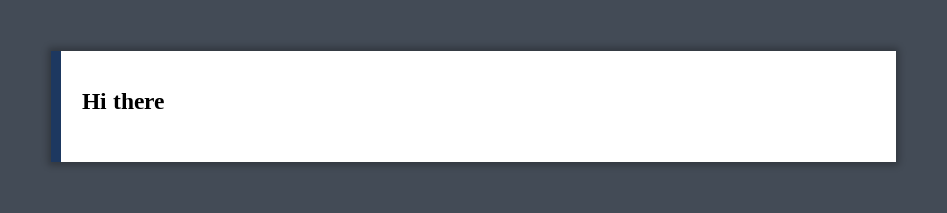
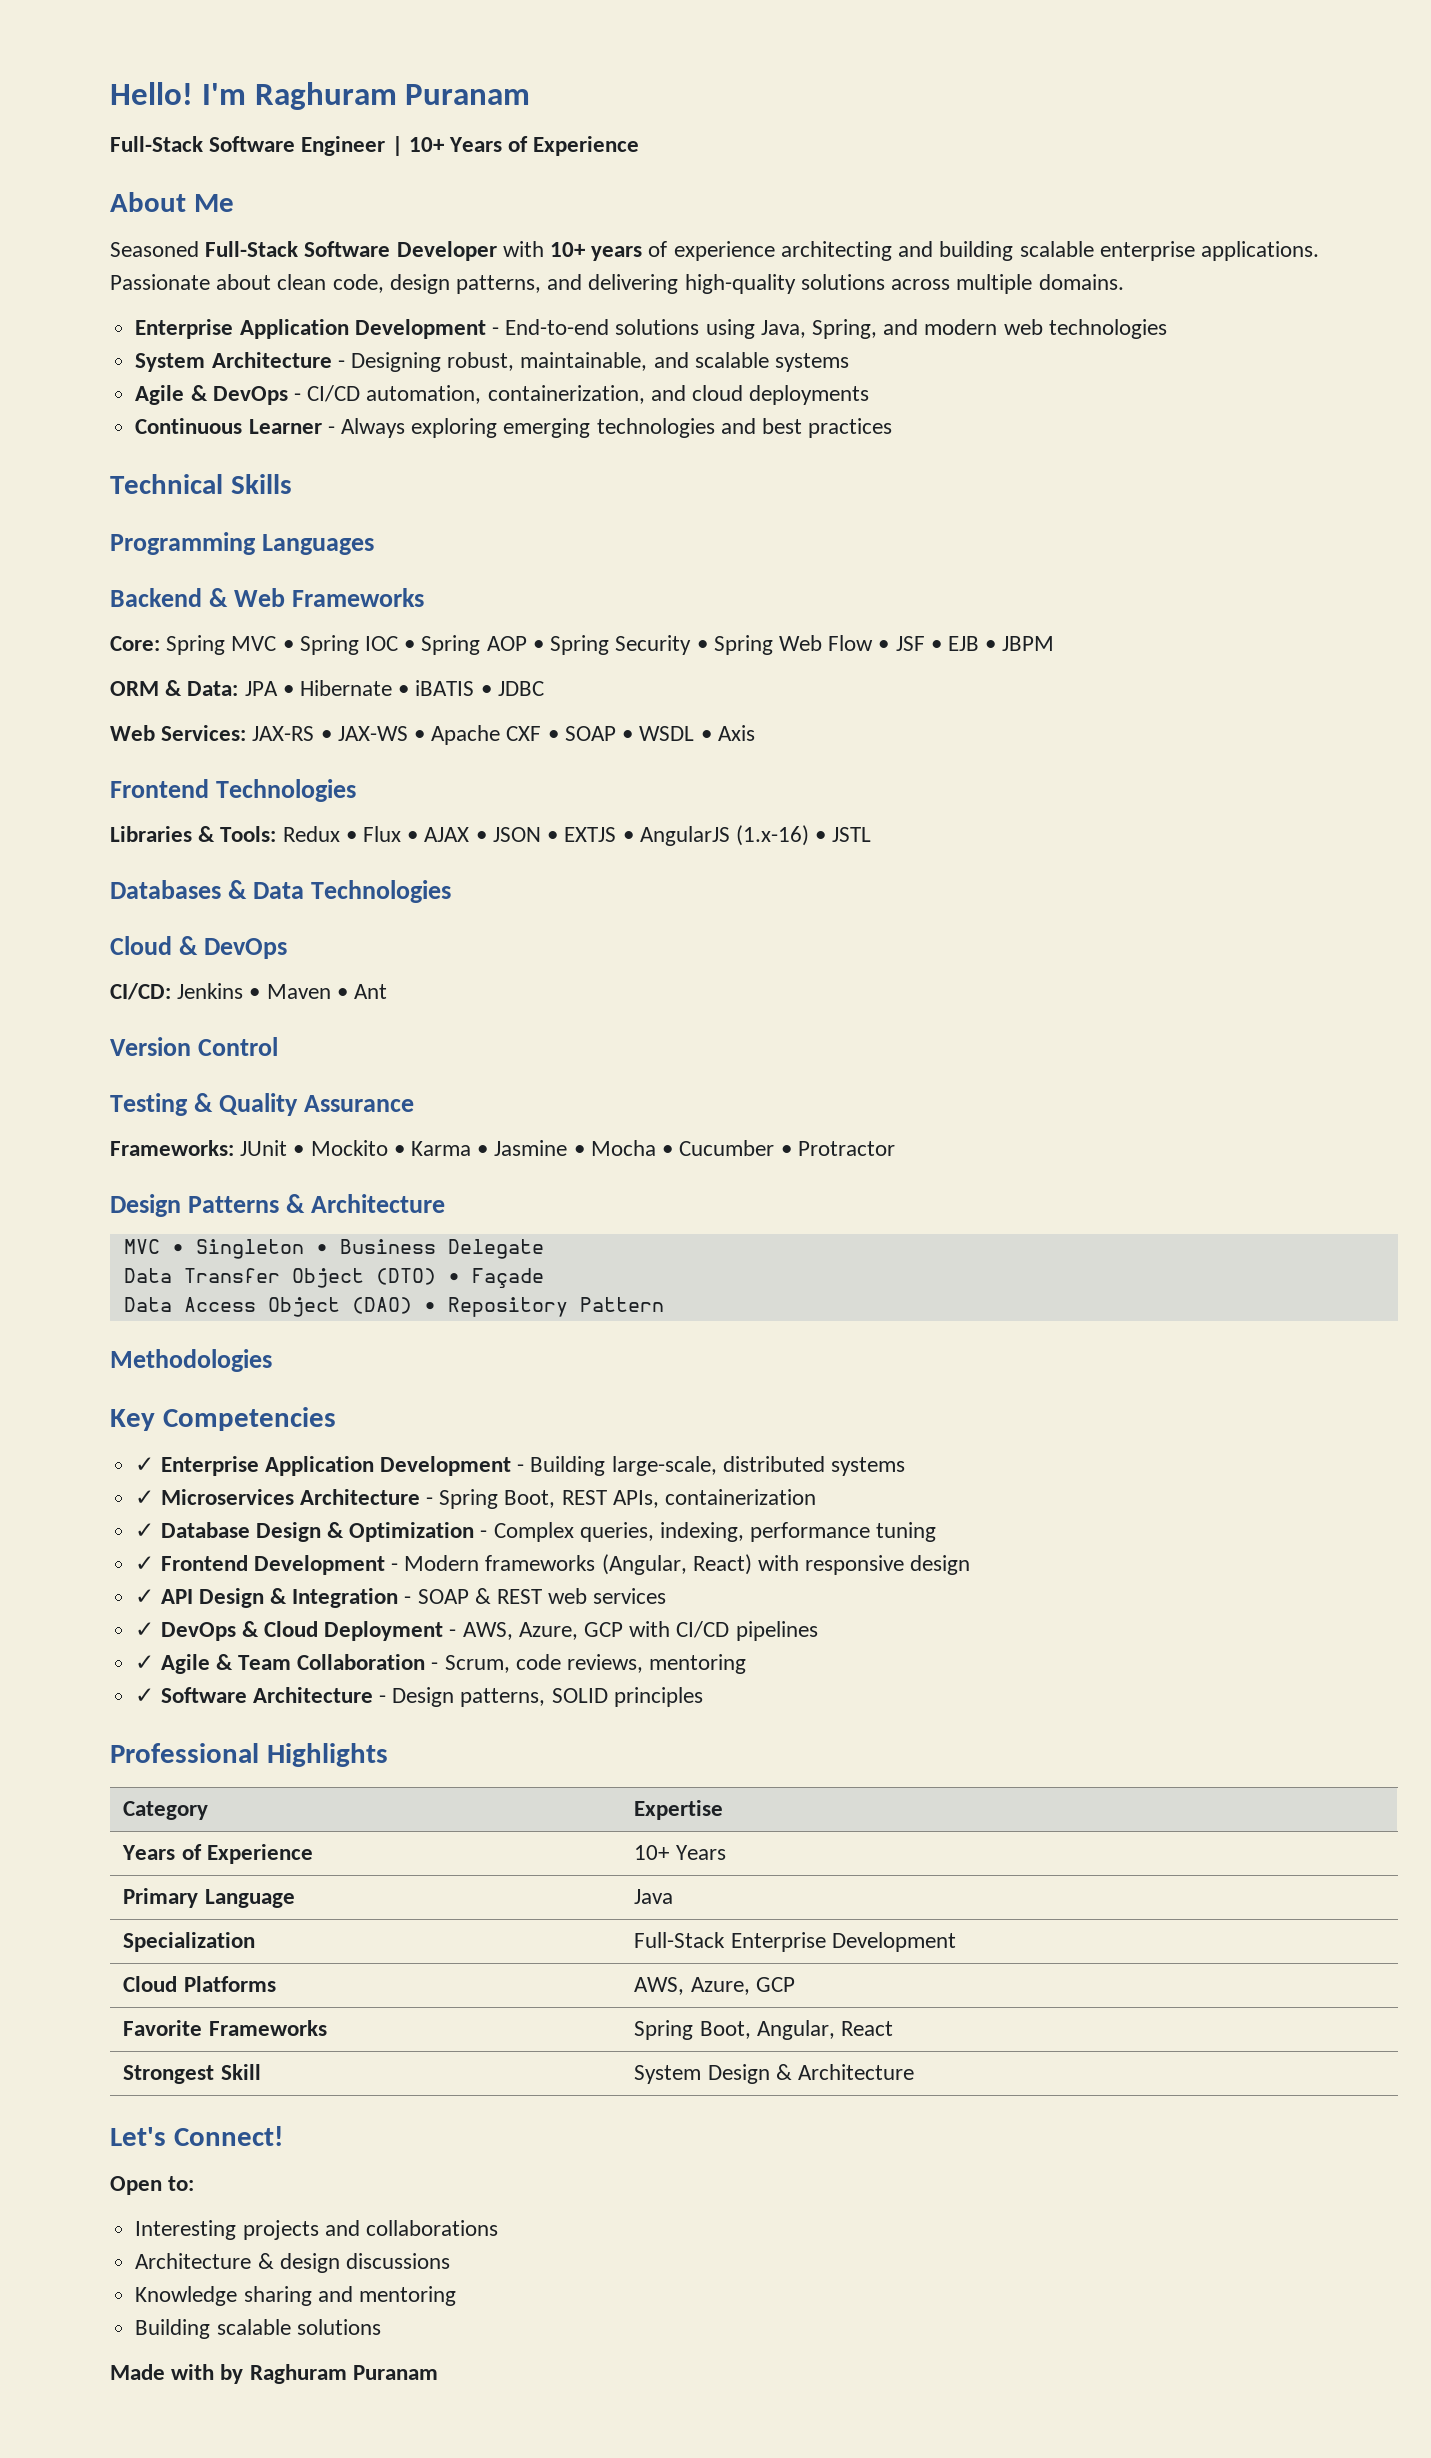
- Hi there
+ Hello! I'm Raghuram Puranam
+ Full-Stack Software Engineer | 10+ Years of Experience
+ About Me
+ Seasoned Full-Stack Software Developer with 10+ years of experience architecting and building scalable enterprise applications. Passionate about clean code, design patterns, and delivering high-quality solutions across multiple domains.
+ Enterprise Application Development - End-to-end solutions using Java, Spring, and modern web technologies
+ System Architecture - Designing robust, maintainable, and scalable systems
+ Agile & DevOps - CI/CD automation, containerization, and cloud deployments
+ Continuous Learner - Always exploring emerging technologies and best practices
+ Technical Skills
+ Programming Languages
+ Backend & Web Frameworks
+ Core: Spring MVC • Spring IOC • Spring AOP • Spring Security • Spring Web Flow • JSF • EJB • JBPM
+ ORM & Data: JPA • Hibernate • iBATIS • JDBC
+ Web Services: JAX-RS • JAX-WS • Apache CXF • SOAP • WSDL • Axis
+ Frontend Technologies
+ Libraries & Tools: Redux • Flux • AJAX • JSON • EXTJS • AngularJS (1.x-16) • JSTL
+ Databases & Data Technologies
+ Cloud & DevOps
+ CI/CD: Jenkins • Maven • Ant
+ Version Control
+ Testing & Quality Assurance
+ Frameworks: JUnit • Mockito • Karma • Jasmine • Mocha • Cucumber • Protractor
+ Design Patterns & Architecture
+ MVC • Singleton • Business Delegate
+ Data Transfer Object (DTO) • Façade
+ Data Access Object (DAO) • Repository Pattern
+ Methodologies
+ Key Competencies
+ ✓ Enterprise Application Development - Building large-scale, distributed systems
+ ✓ Microservices Architecture - Spring Boot, REST APIs, containerization
+ ✓ Database Design & Optimization - Complex queries, indexing, performance tuning
+ ✓ Frontend Development - Modern frameworks (Angular, React) with responsive design
+ ✓ API Design & Integration - SOAP & REST web services
+ ✓ DevOps & Cloud Deployment - AWS, Azure, GCP with CI/CD pipelines
+ ✓ Agile & Team Collaboration - Scrum, code reviews, mentoring
+ ✓ Software Architecture - Design patterns, SOLID principles
+ Professional Highlights
+ Category | Expertise
+ Years of Experience | 10+ Years
+ Primary Language | Java
+ Specialization | Full-Stack Enterprise Development
+ Cloud Platforms | AWS, Azure, GCP
+ Favorite Frameworks | Spring Boot, Angular, React
+ Strongest Skill | System Design & Architecture
+ Let's Connect!
+ Open to:
+ Interesting projects and collaborations
+ Architecture & design discussions
+ Knowledge sharing and mentoring
+ Building scalable solutions
+ Made with by Raghuram Puranam

